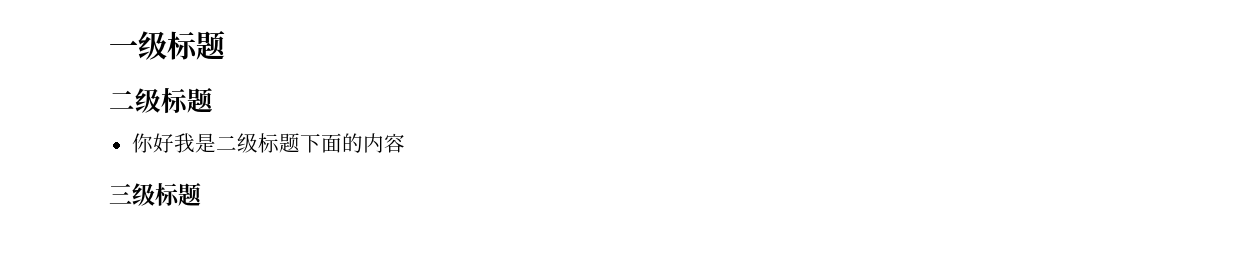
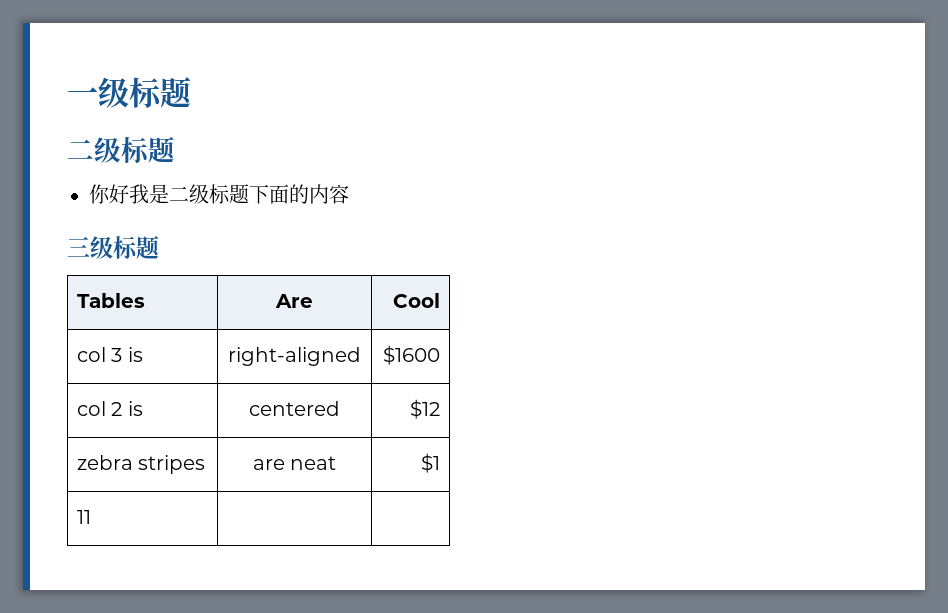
+ Tables | Are | Cool
+ col 3 is | right-aligned | $1600
+ col 2 is | centered | $12
+ zebra stripes | are neat | $1
+ 11 | |

